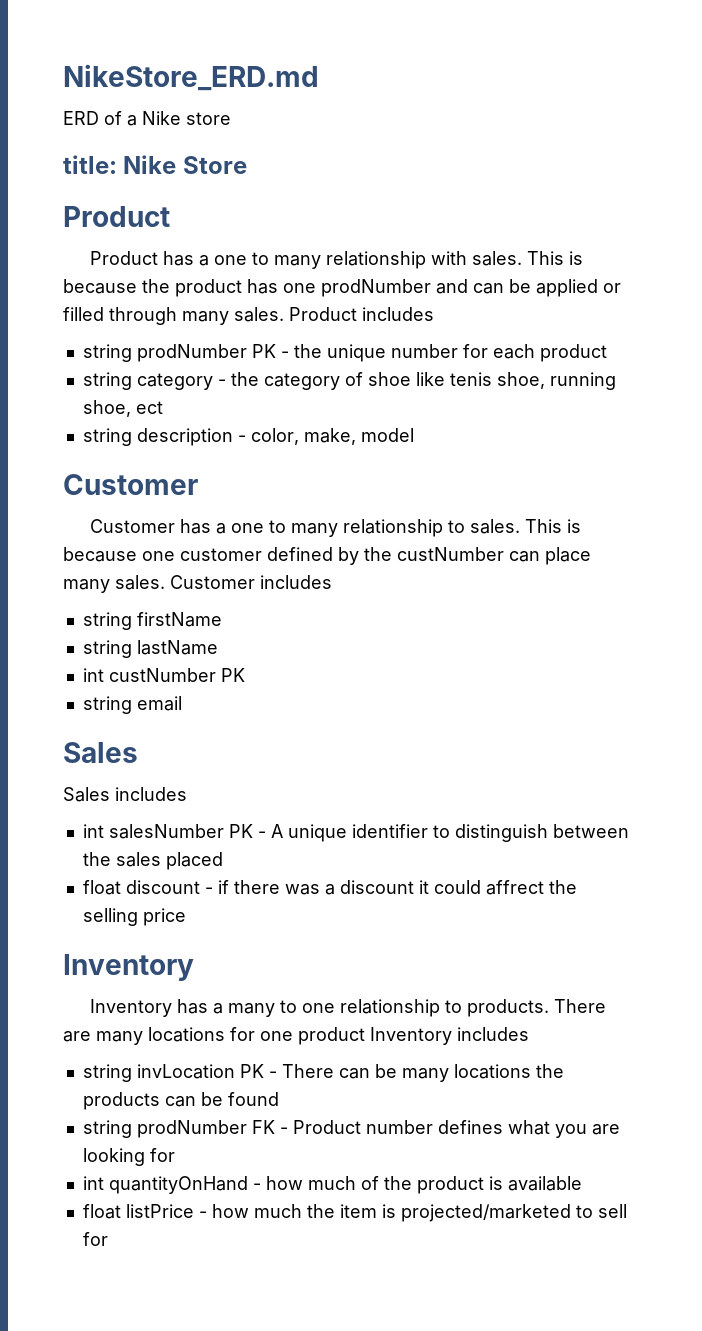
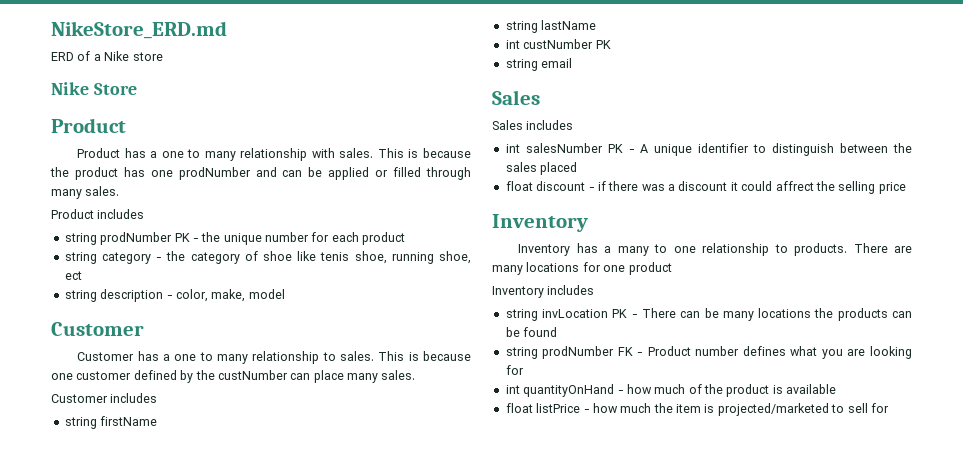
- title: Nike Store
+ Nike Store
- This is because the product has one prodNumber and can be applied or filled through many sales. Product includes
+ This is because the product has one prodNumber and can be applied or filled through many sales.
+ Product includes
- This is because one customer defined by the custNumber can place many sales. Customer includes
+ This is because one customer defined by the custNumber can place many sales.
+ Customer includes
- There are many locations for one product Inventory includes
+ There are many locations for one product
+ Inventory includes

